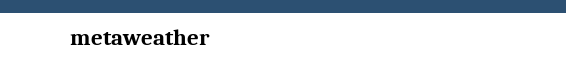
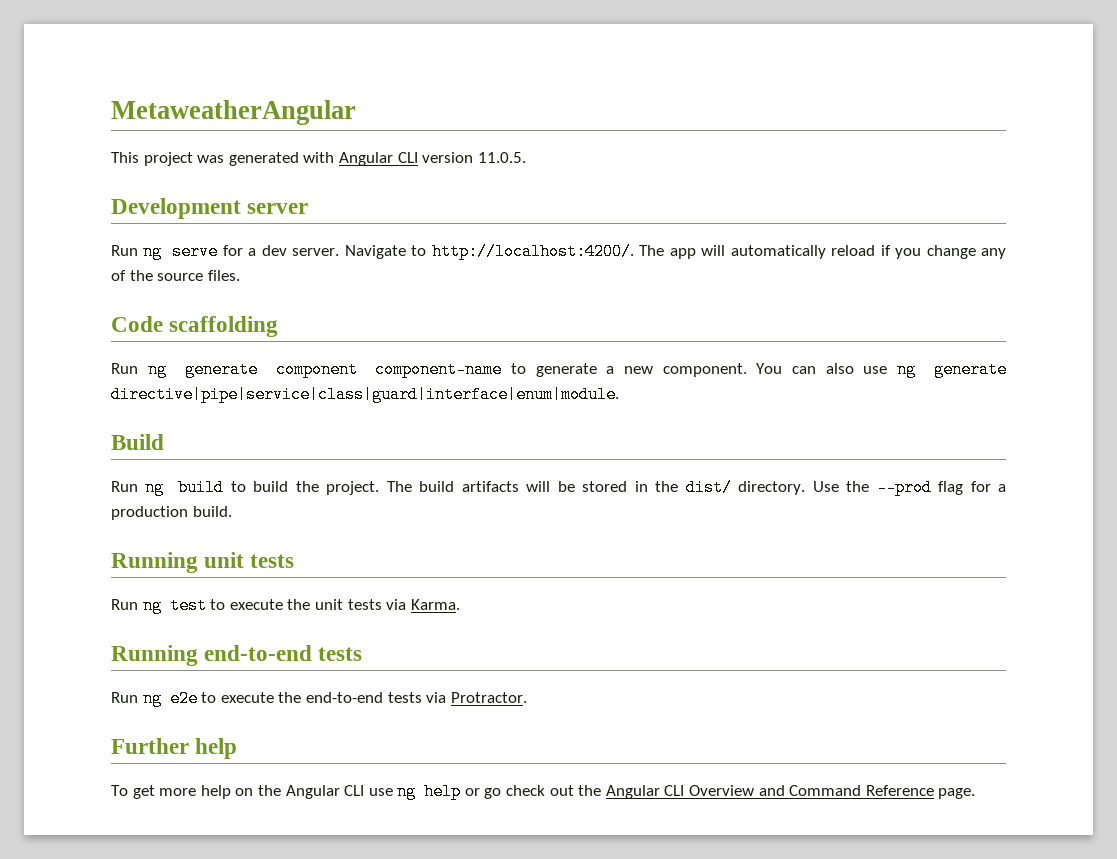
- metaweather
+ MetaweatherAngular
+ This project was generated with Angular CLI version 11.0.5.
+ Development server
+ Run ng serve for a dev server. Navigate to http://localhost:4200/. The app will automatically reload if you change any of the source files.
+ Code scaffolding
+ Run ng generate component component-name to generate a new component. You can also use ng generate directive|pipe|service|class|guard|interface|enum|module.
+ Build
+ Run ng build to build the project. The build artifacts will be stored in the dist/ directory. Use the --prod flag for a production build.
+ Running unit tests
+ Run ng test to execute the unit tests via Karma.
+ Running end-to-end tests
+ Run ng e2e to execute the end-to-end tests via Protractor.
+ Further help
+ To get more help on the Angular CLI use ng help or go check out the Angular CLI Overview and Command Reference page.

